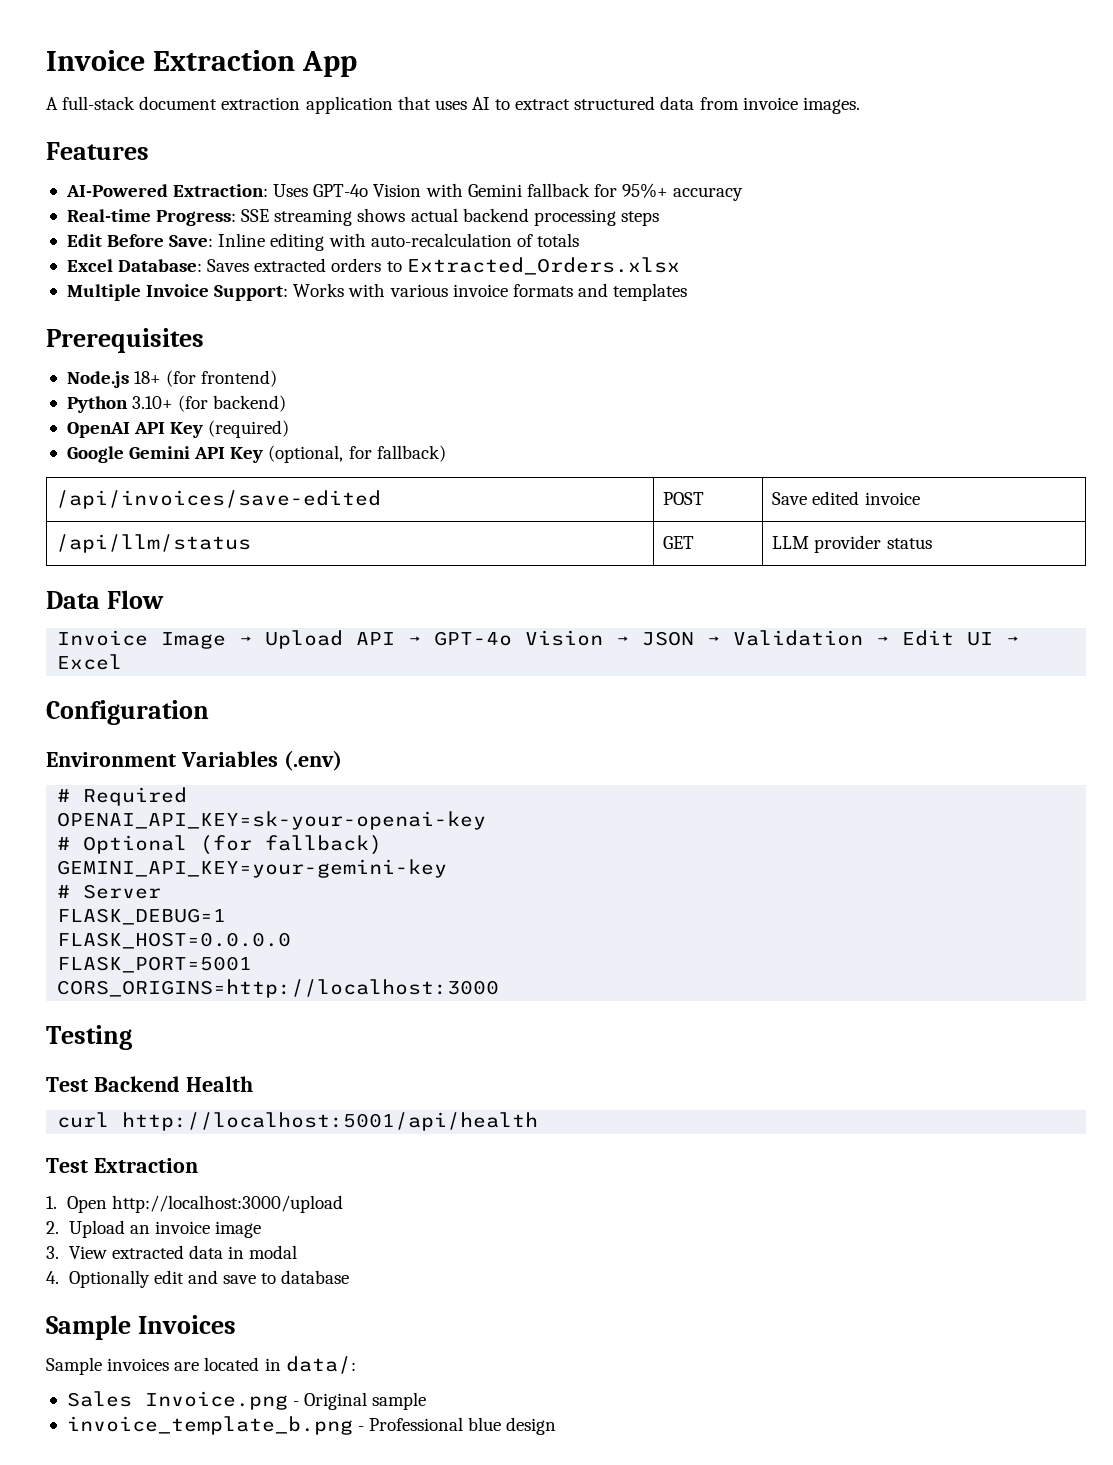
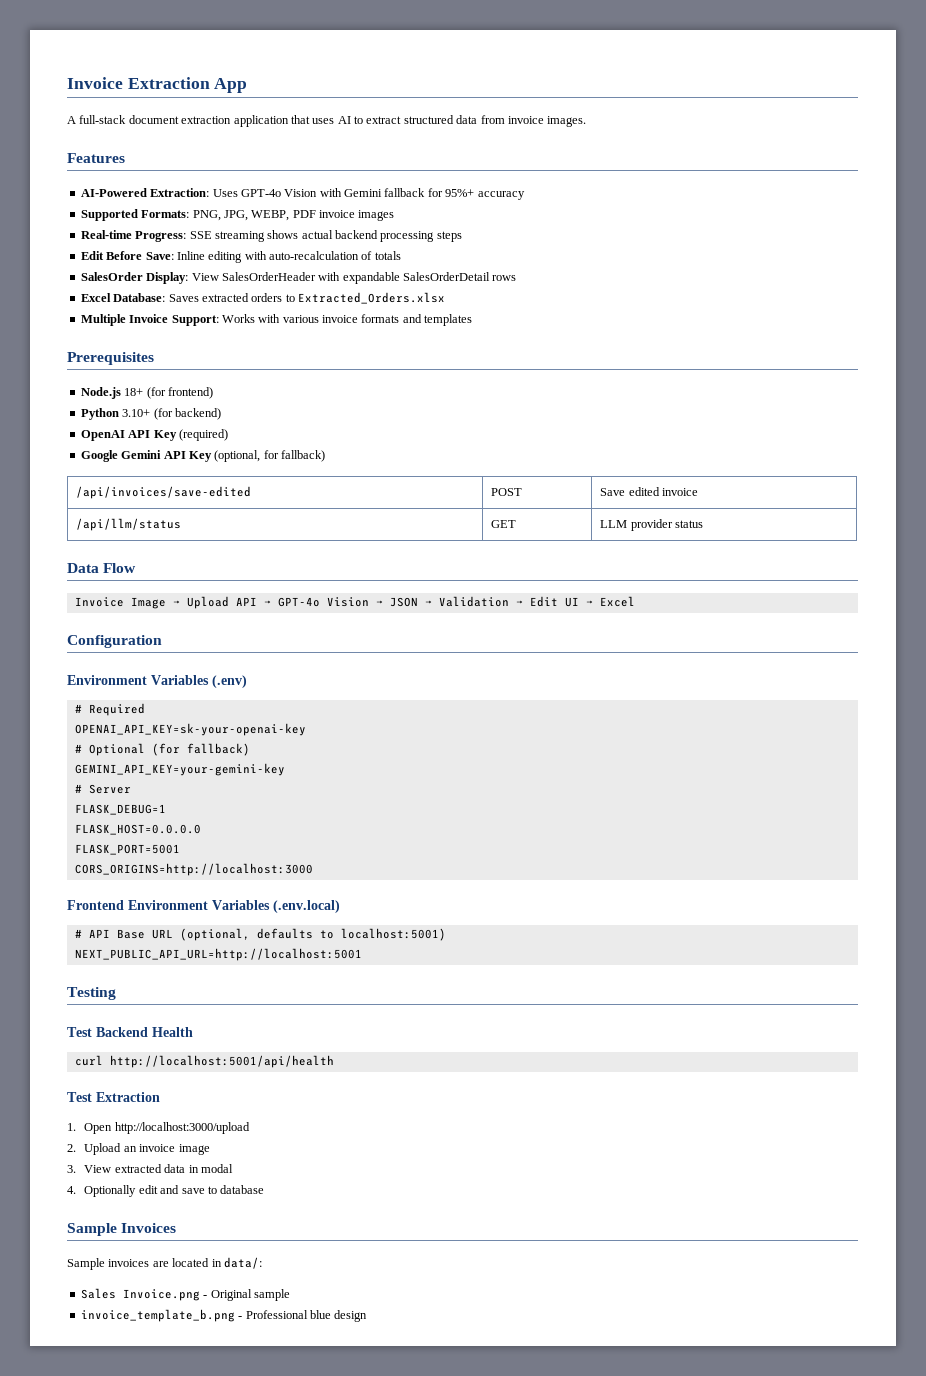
+ Supported Formats: PNG, JPG, WEBP, PDF invoice images
+ SalesOrder Display: View SalesOrderHeader with expandable SalesOrderDetail rows
+ Frontend Environment Variables (.env.local)
+ # API Base URL (optional, defaults to localhost:5001)
+ NEXT_PUBLIC_API_URL=http://localhost:5001

